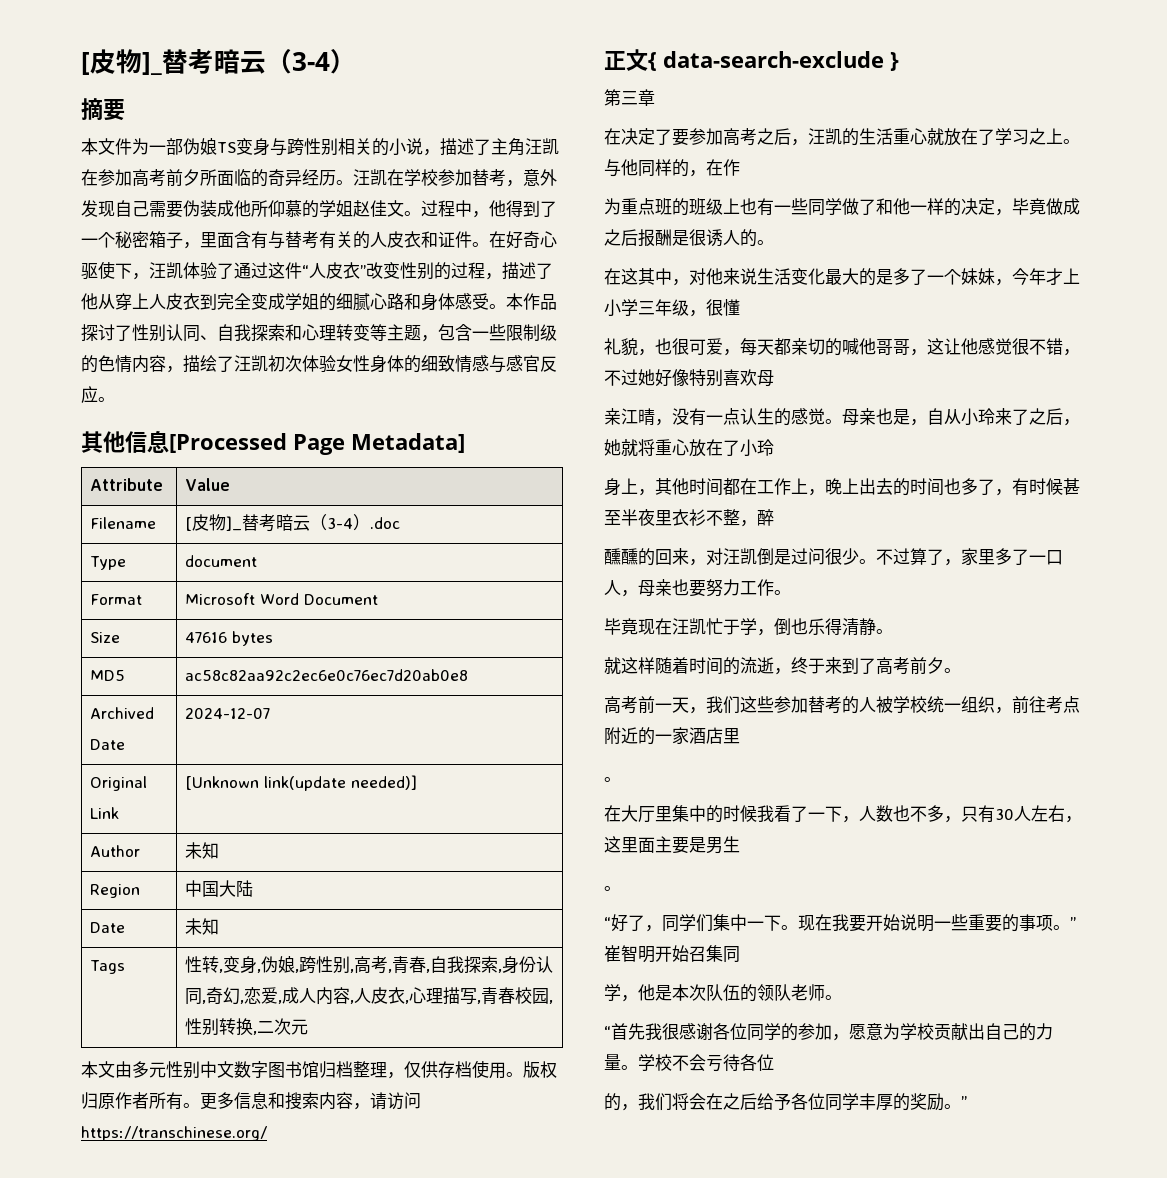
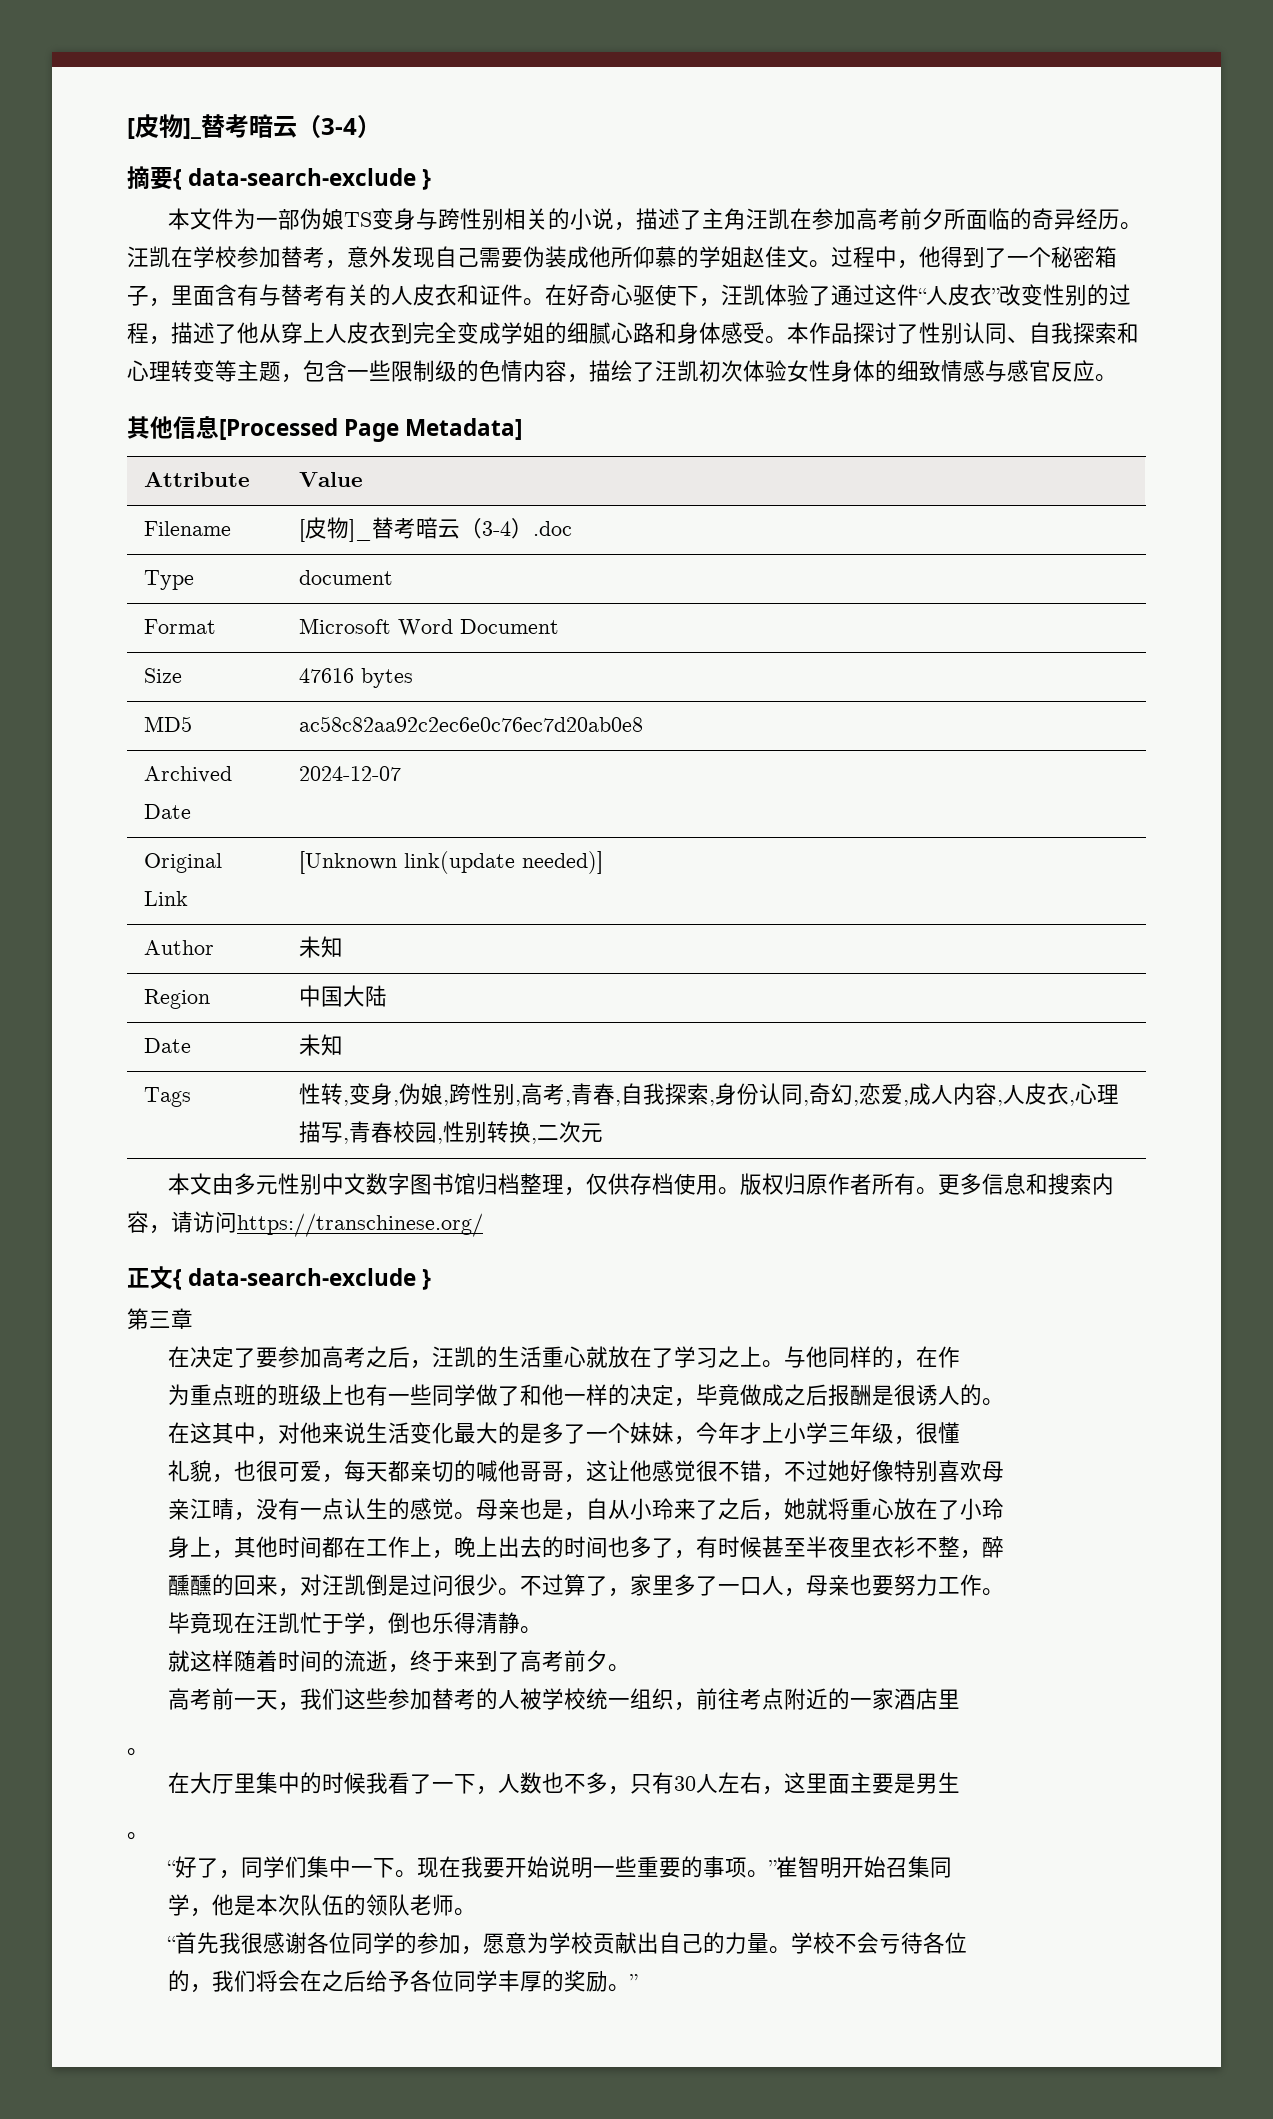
- 摘要
+ 摘要{ data-search-exclude }

